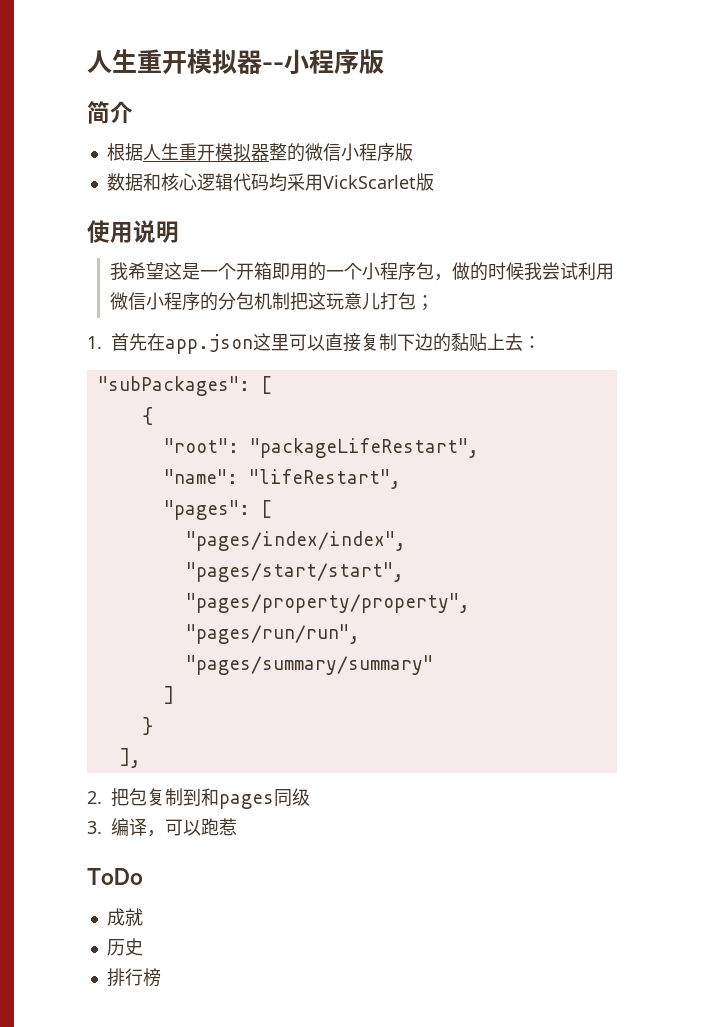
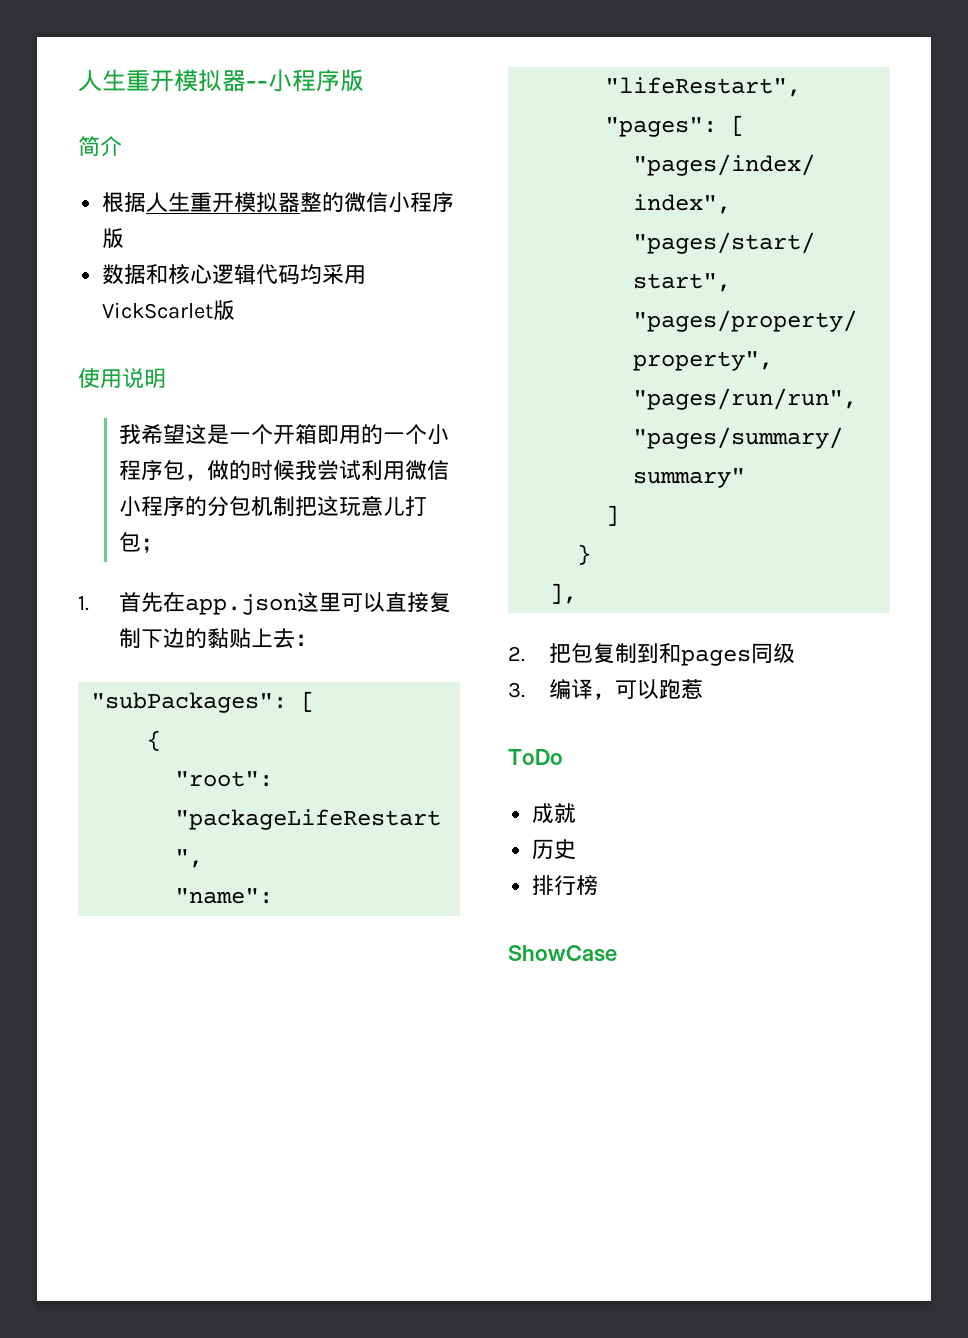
+ ShowCase

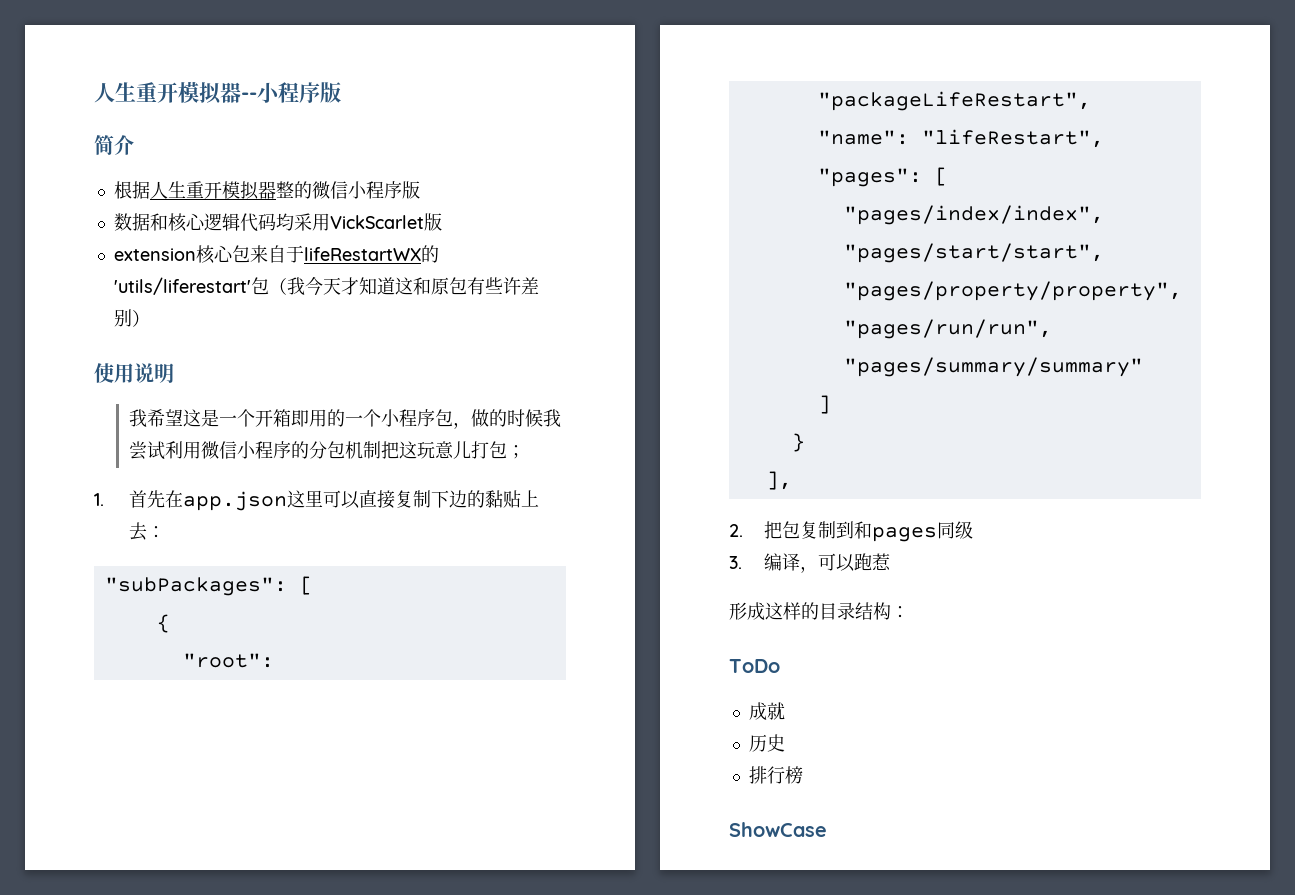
+ extension核心包来自于lifeRestartWX的'utils/liferestart'包（我今天才知道这和原包有些许差别）
+ 形成这样的目录结构：

